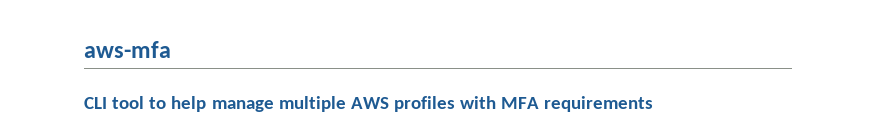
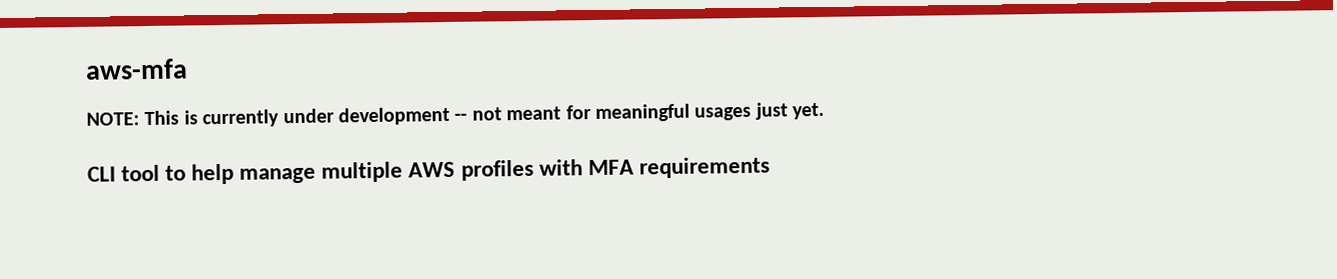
+ NOTE: This is currently under development -- not meant for meaningful usages just yet.

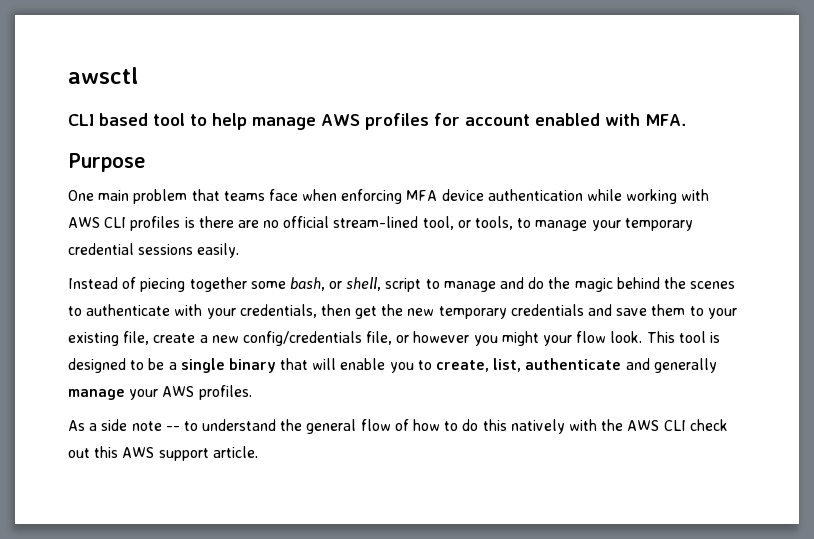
- aws-mfa
- NOTE: This is currently under development -- not meant for meaningful usages just yet.
- CLI tool to help manage multiple AWS profiles with MFA requirements
+ awsctl
+ CLI based tool to help manage AWS profiles for account enabled with MFA.
+ Purpose
+ One main problem that teams face when enforcing MFA device authentication while working with AWS CLI profiles is there are no official stream-lined tool, or tools, to manage your temporary credential sessions easily.
+ Instead of piecing together some bash, or shell, script to manage and do the magic behind the scenes to authenticate with your credentials, then get the new temporary credentials and save them to your existing file, create a new config/credentials file, or however you might your flow look. This tool is designed to be a single binary that will enable you to create, list, authenticate and generally manage your AWS profiles.
+ As a side note -- to understand the general flow of how to do this natively with the AWS CLI check out this AWS support article.

